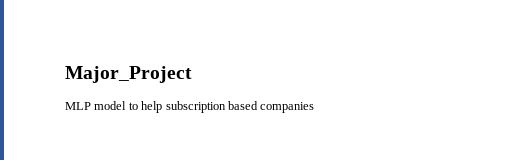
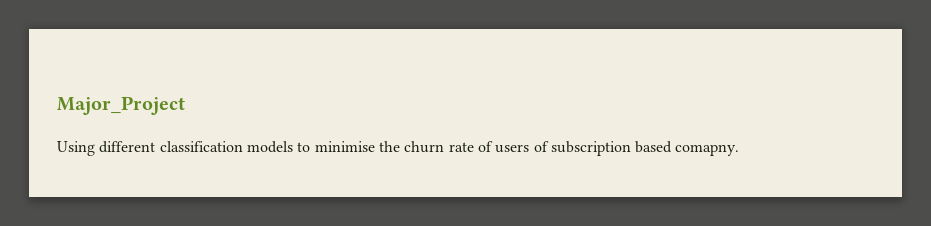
- MLP model to help subscription based companies
+ Using different classification models to minimise the churn rate of users of subscription based comapny.

